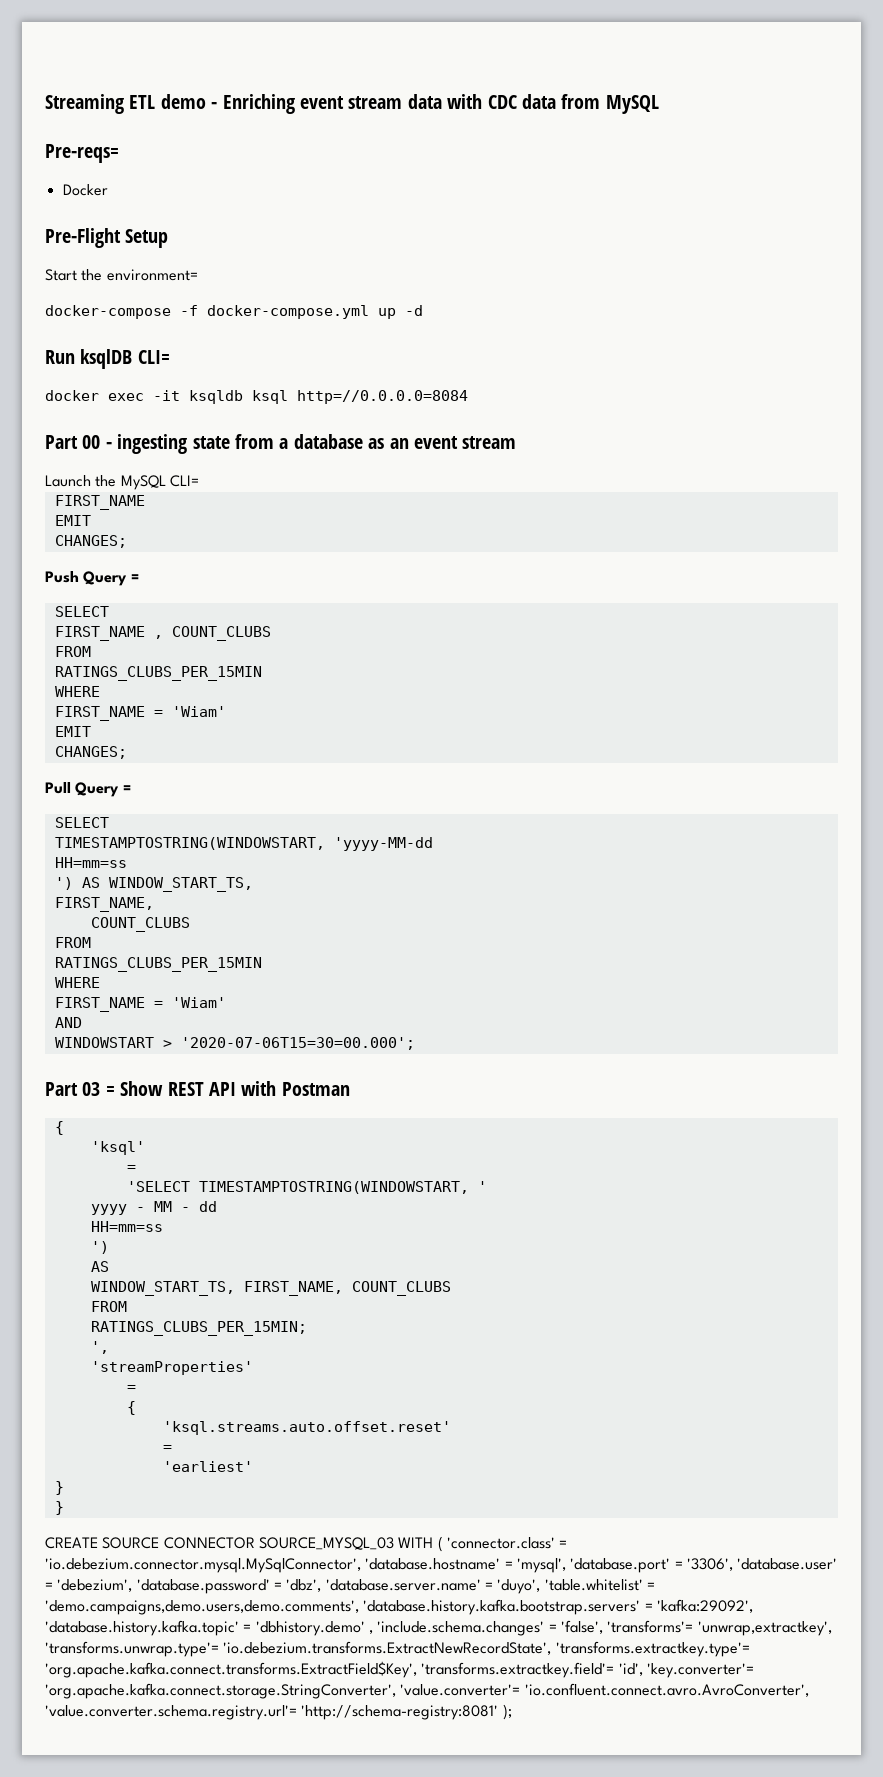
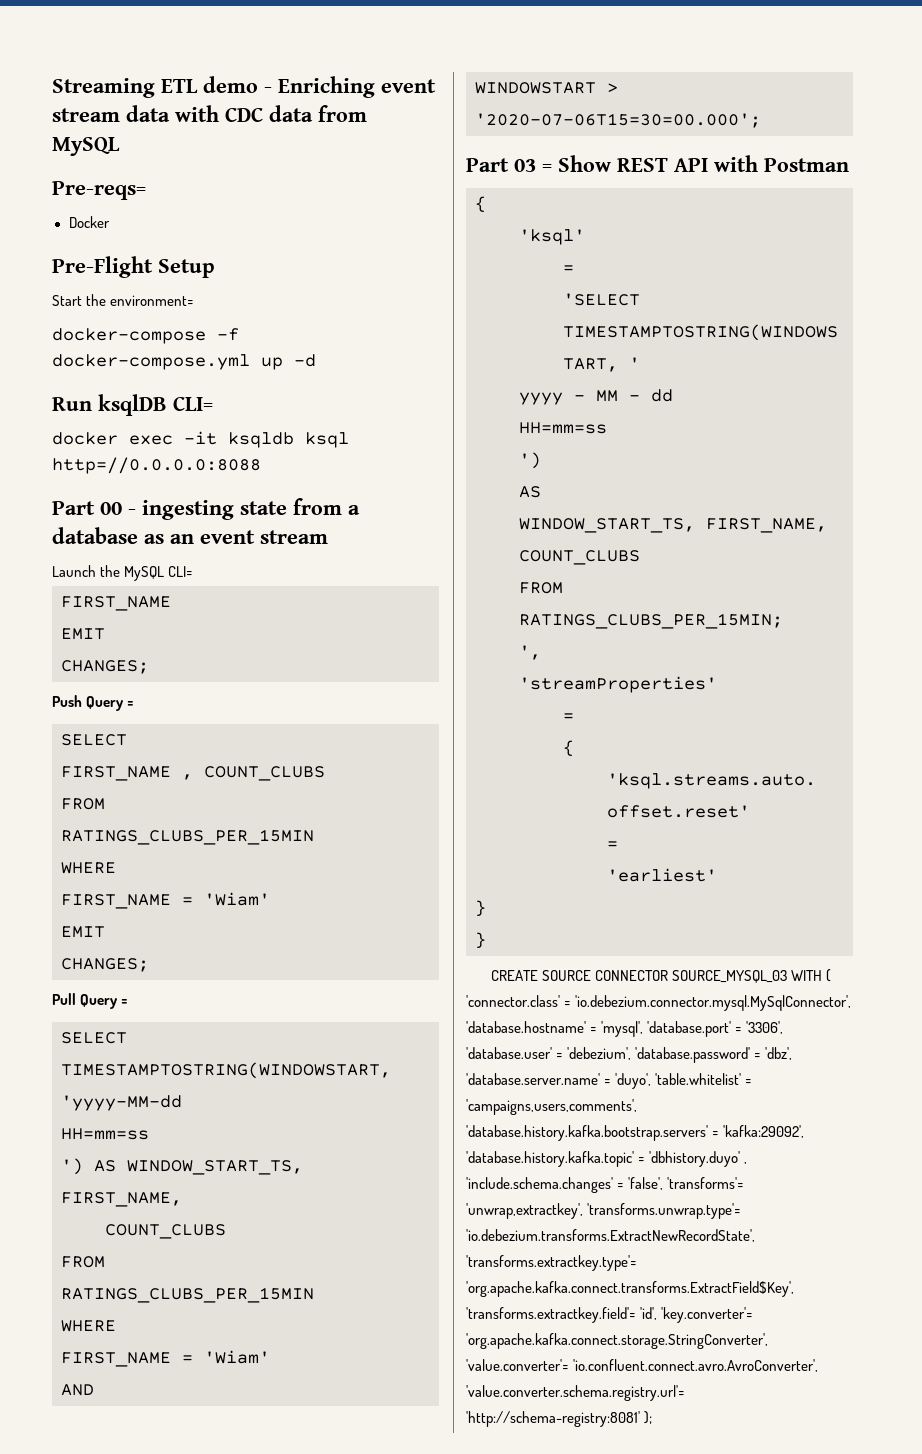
- docker exec -it ksqldb ksql http=//0.0.0.0=8084
+ docker exec -it ksqldb ksql http=//0.0.0.0:8088
- CREATE SOURCE CONNECTOR SOURCE_MYSQL_03 WITH ( 'connector.class' = 'io.debezium.connector.mysql.MySqlConnector', 'database.hostname' = 'mysql', 'database.port' = '3306', 'database.user' = 'debezium', 'database.password' = 'dbz', 'database.server.name' = 'duyo', 'table.whitelist' = 'demo.campaigns,demo.users,demo.comments', 'database.history.kafka.bootstrap.servers' = 'kafka:29092', 'database.history.kafka.topic' = 'dbhistory.demo' , 'include.schema.changes' = 'false', 'transforms'= 'unwrap,extractkey', 'transforms.unwrap.type'= 'io.debezium.transforms.ExtractNewRecordState', 'transforms.extractkey.type'= 'org.apache.kafka.connect.transforms.ExtractField$Key', 'transforms.extractkey.field'= 'id', 'key.converter'= 'org.apache.kafka.connect.storage.StringConverter', 'value.converter'= 'io.confluent.connect.avro.AvroConverter', 'value.converter.schema.registry.url'= 'http://schema-registry:8081' );
+ CREATE SOURCE CONNECTOR SOURCE_MYSQL_03 WITH ( 'connector.class' = 'io.debezium.connector.mysql.MySqlConnector', 'database.hostname' = 'mysql', 'database.port' = '3306', 'database.user' = 'debezium', 'database.password' = 'dbz', 'database.server.name' = 'duyo', 'table.whitelist' = 'campaigns,users,comments', 'database.history.kafka.bootstrap.servers' = 'kafka:29092', 'database.history.kafka.topic' = 'dbhistory.duyo' , 'include.schema.changes' = 'false', 'transforms'= 'unwrap,extractkey', 'transforms.unwrap.type'= 'io.debezium.transforms.ExtractNewRecordState', 'transforms.extractkey.type'= 'org.apache.kafka.connect.transforms.ExtractField$Key', 'transforms.extractkey.field'= 'id', 'key.converter'= 'org.apache.kafka.connect.storage.StringConverter', 'value.converter'= 'io.confluent.connect.avro.AvroConverter', 'value.converter.schema.registry.url'= 'http://schema-registry:8081' );

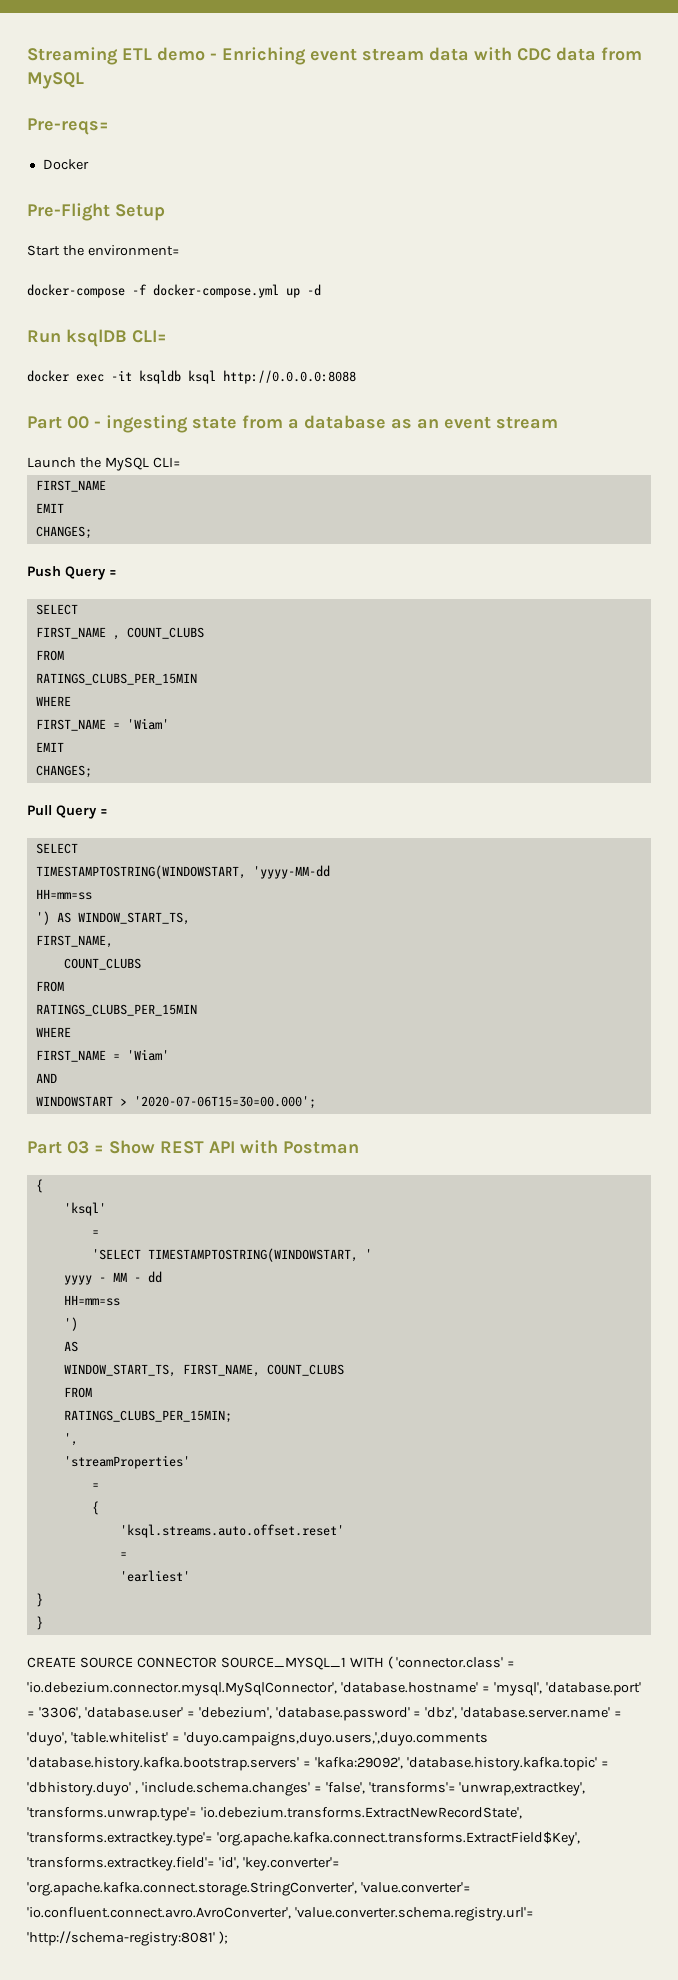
- docker exec -it ksqldb ksql http=//0.0.0.0:8088
+ docker exec -it ksqldb ksql http://0.0.0.0:8088
- CREATE SOURCE CONNECTOR SOURCE_MYSQL_03 WITH ( 'connector.class' = 'io.debezium.connector.mysql.MySqlConnector', 'database.hostname' = 'mysql', 'database.port' = '3306', 'database.user' = 'debezium', 'database.password' = 'dbz', 'database.server.name' = 'duyo', 'table.whitelist' = 'campaigns,users,comments', 'database.history.kafka.bootstrap.servers' = 'kafka:29092', 'database.history.kafka.topic' = 'dbhistory.duyo' , 'include.schema.changes' = 'false', 'transforms'= 'unwrap,extractkey', 'transforms.unwrap.type'= 'io.debezium.transforms.ExtractNewRecordState', 'transforms.extractkey.type'= 'org.apache.kafka.connect.transforms.ExtractField$Key', 'transforms.extractkey.field'= 'id', 'key.converter'= 'org.apache.kafka.connect.storage.StringConverter', 'value.converter'= 'io.confluent.connect.avro.AvroConverter', 'value.converter.schema.registry.url'= 'http://schema-registry:8081' );
+ CREATE SOURCE CONNECTOR SOURCE_MYSQL_1 WITH ( 'connector.class' = 'io.debezium.connector.mysql.MySqlConnector', 'database.hostname' = 'mysql', 'database.port' = '3306', 'database.user' = 'debezium', 'database.password' = 'dbz', 'database.server.name' = 'duyo', 'table.whitelist' = 'duyo.campaigns,duyo.users,',duyo.comments 'database.history.kafka.bootstrap.servers' = 'kafka:29092', 'database.history.kafka.topic' = 'dbhistory.duyo' , 'include.schema.changes' = 'false', 'transforms'= 'unwrap,extractkey', 'transforms.unwrap.type'= 'io.debezium.transforms.ExtractNewRecordState', 'transforms.extractkey.type'= 'org.apache.kafka.connect.transforms.ExtractField$Key', 'transforms.extractkey.field'= 'id', 'key.converter'= 'org.apache.kafka.connect.storage.StringConverter', 'value.converter'= 'io.confluent.connect.avro.AvroConverter', 'value.converter.schema.registry.url'= 'http://schema-registry:8081' );

